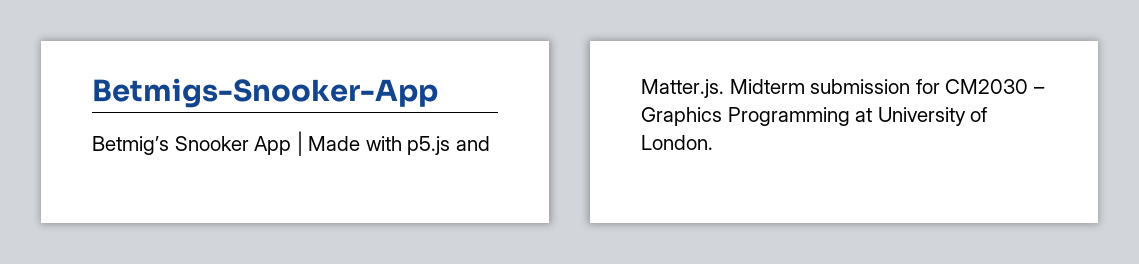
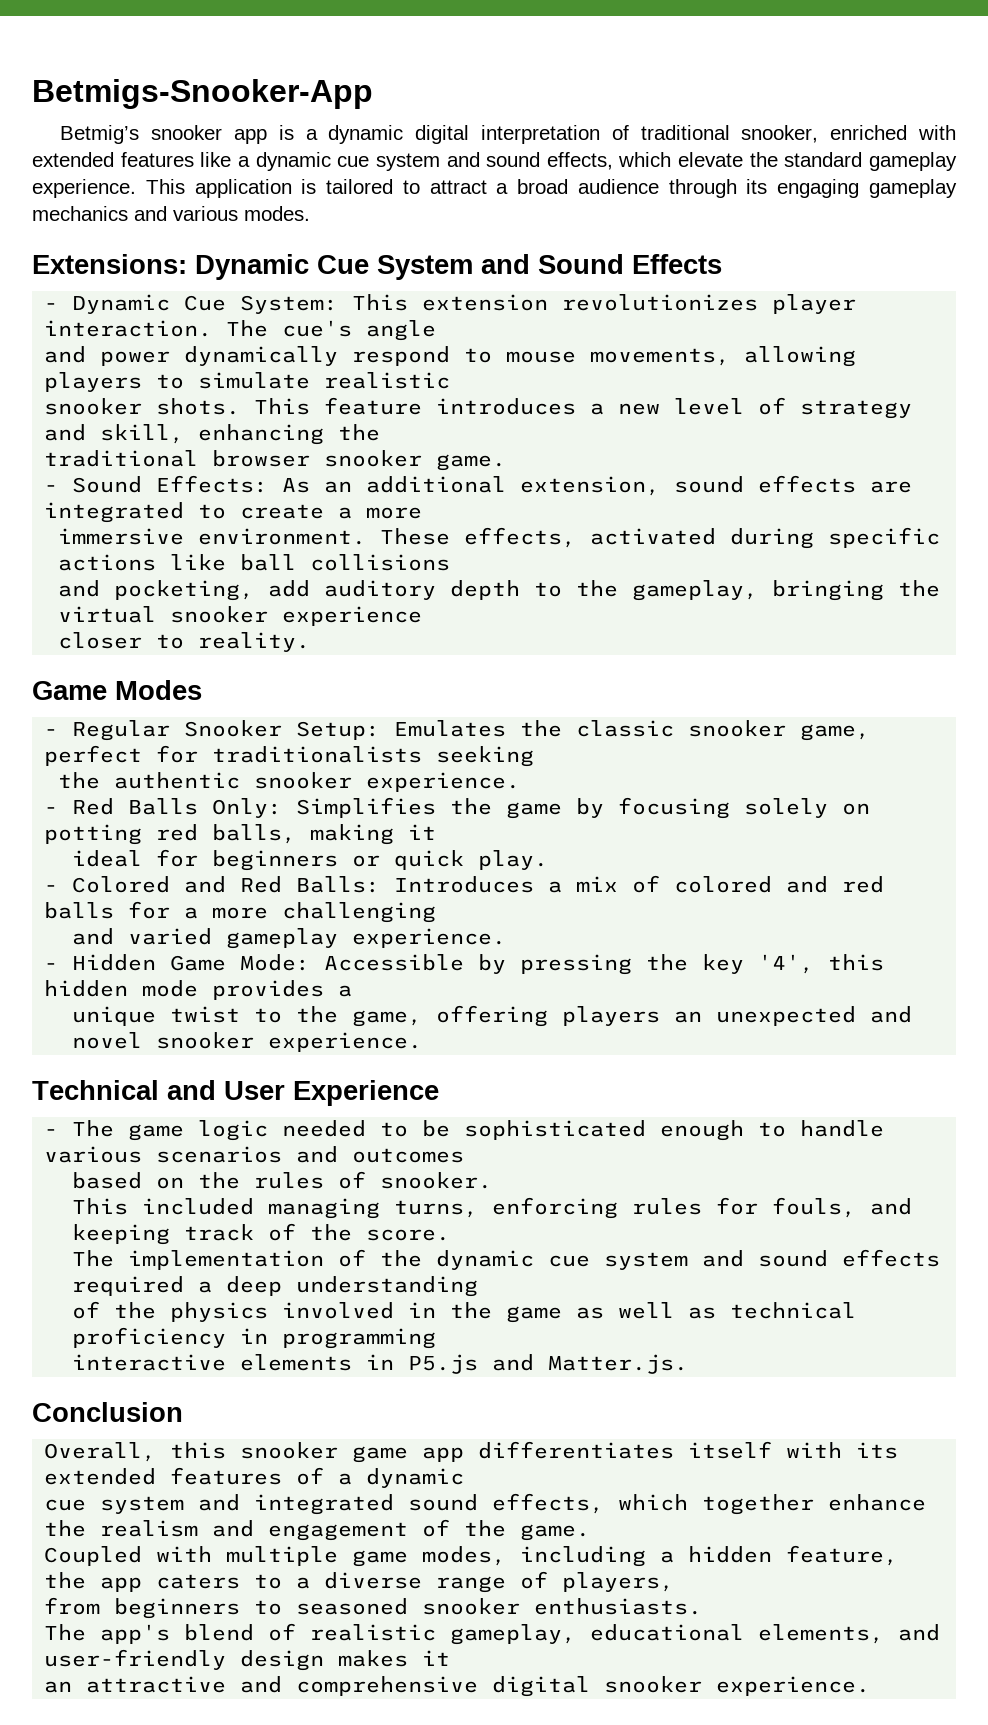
- Betmig’s Snooker App | Made with p5.js and Matter.js. Midterm submission for CM2030 – Graphics Programming at University of London.
+ Betmig’s snooker app is a dynamic digital interpretation of traditional snooker, enriched with extended features like a dynamic cue system and sound effects, which elevate the standard gameplay experience. This application is tailored to attract a broad audience through its engaging gameplay mechanics and various modes.
+ Extensions: Dynamic Cue System and Sound Effects
+ - Dynamic Cue System: This extension revolutionizes player interaction. The cue's angle
+ and power dynamically respond to mouse movements, allowing players to simulate realistic
+ snooker shots. This feature introduces a new level of strategy and skill, enhancing the
+ traditional browser snooker game.
+ - Sound Effects: As an additional extension, sound effects are integrated to create a more
+ immersive environment. These effects, activated during specific actions like ball collisions
+ and pocketing, add auditory depth to the gameplay, bringing the virtual snooker experience
+ closer to reality.
+ Game Modes
+ - Regular Snooker Setup: Emulates the classic snooker game, perfect for traditionalists seeking
+ the authentic snooker experience.
+ - Red Balls Only: Simplifies the game by focusing solely on potting red balls, making it
+ ideal for beginners or quick play.
+ - Colored and Red Balls: Introduces a mix of colored and red balls for a more challenging
+ and varied gameplay experience.
+ - Hidden Game Mode: Accessible by pressing the key '4', this hidden mode provides a
+ unique twist to the game, offering players an unexpected and novel snooker experience.
+ Technical and User Experience
+ - The game logic needed to be sophisticated enough to handle various scenarios and outcomes
+ based on the rules of snooker.
+ This included managing turns, enforcing rules for fouls, and keeping track of the score.
+ The implementation of the dynamic cue system and sound effects required a deep understanding
+ of the physics involved in the game as well as technical proficiency in programming
+ interactive elements in P5.js and Matter.js.
+ Conclusion
+ Overall, this snooker game app differentiates itself with its extended features of a dynamic
+ cue system and integrated sound effects, which together enhance the realism and engagement of the game.
+ Coupled with multiple game modes, including a hidden feature, the app caters to a diverse range of players,
+ from beginners to seasoned snooker enthusiasts.
+ The app's blend of realistic gameplay, educational elements, and user-friendly design makes it
+ an attractive and comprehensive digital snooker experience.

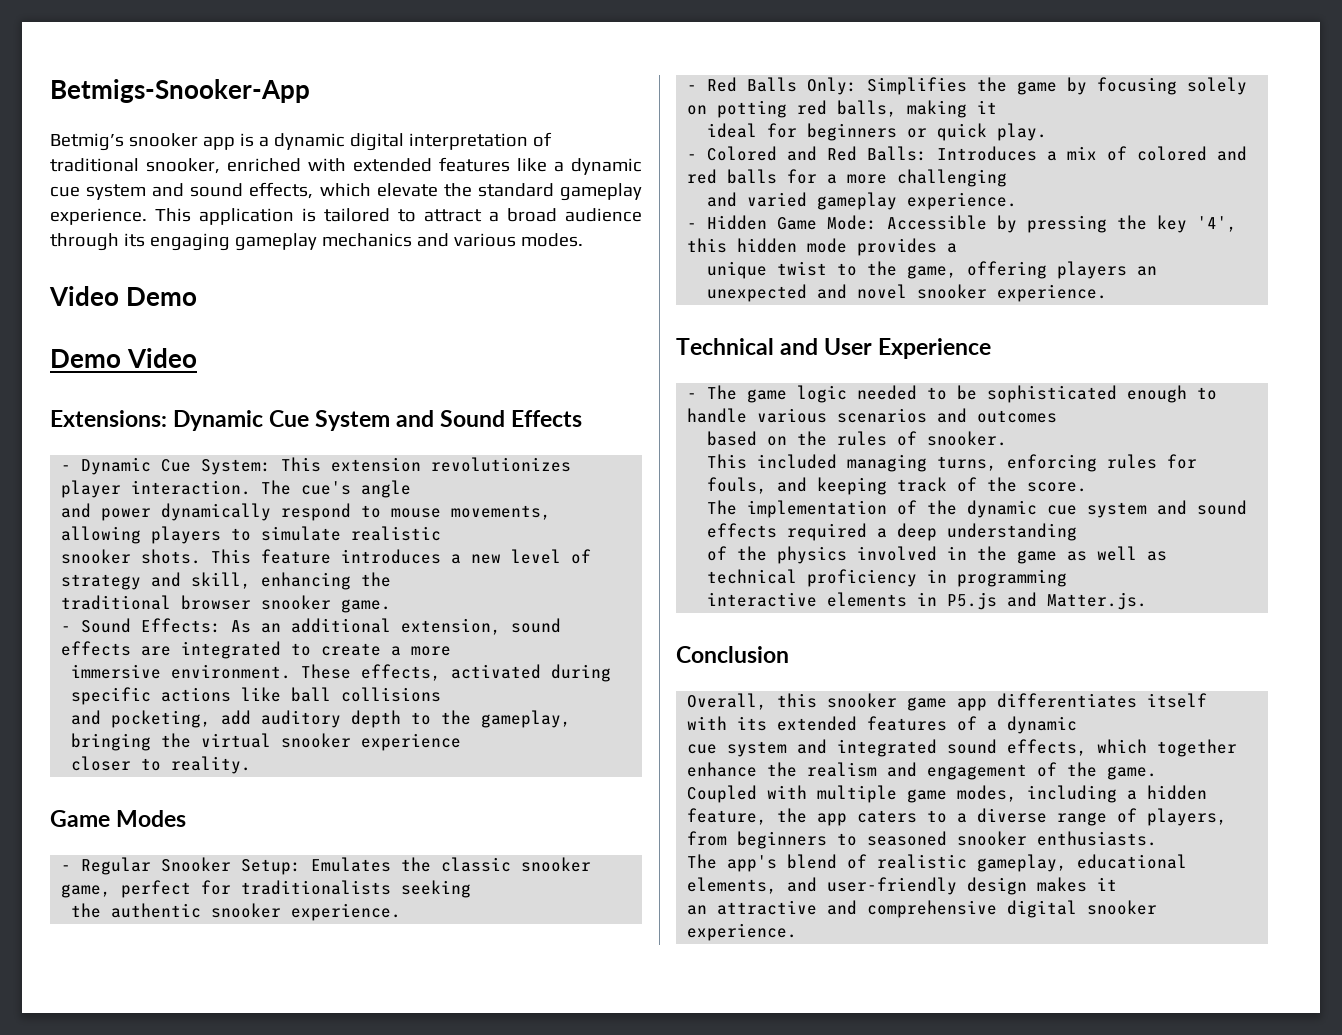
+ Video Demo
+ Demo Video

